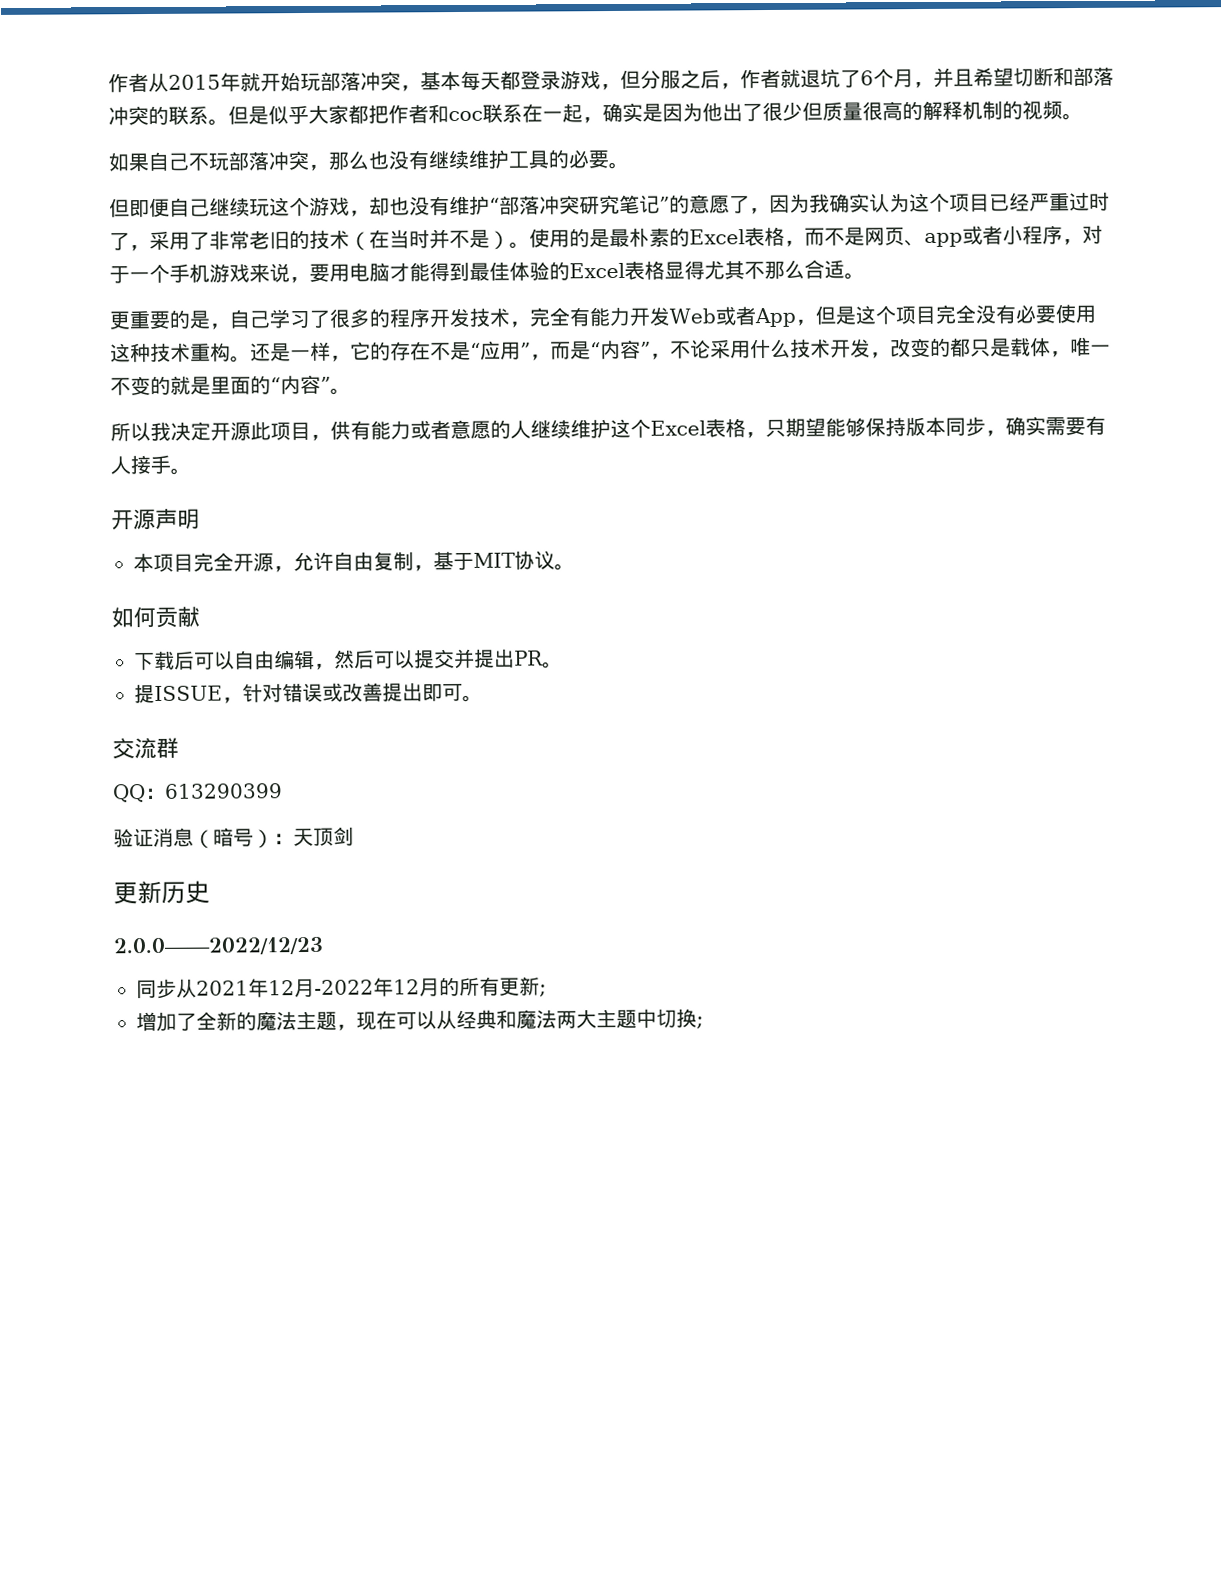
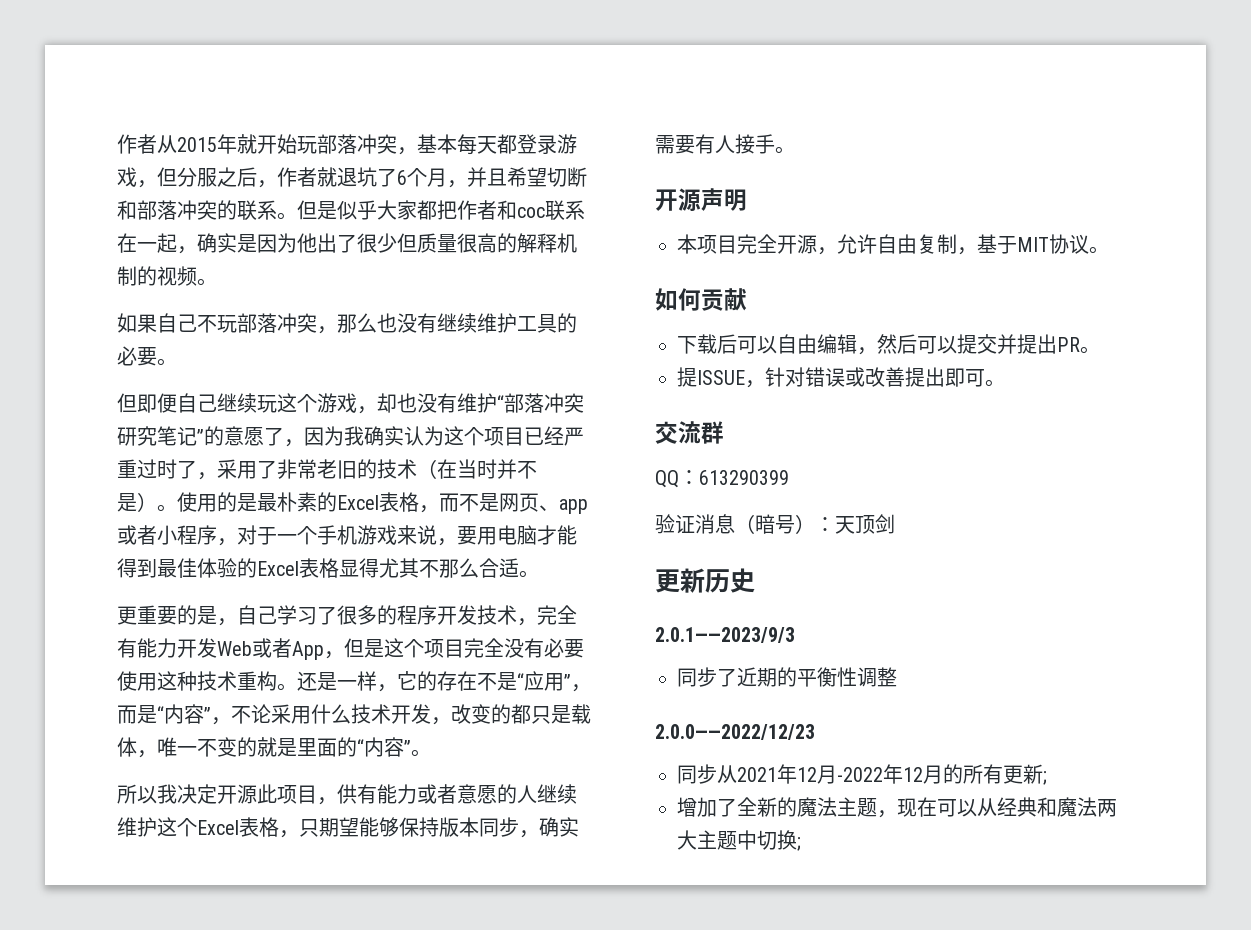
+ 2.0.1——2023/9/3
+ 同步了近期的平衡性调整

